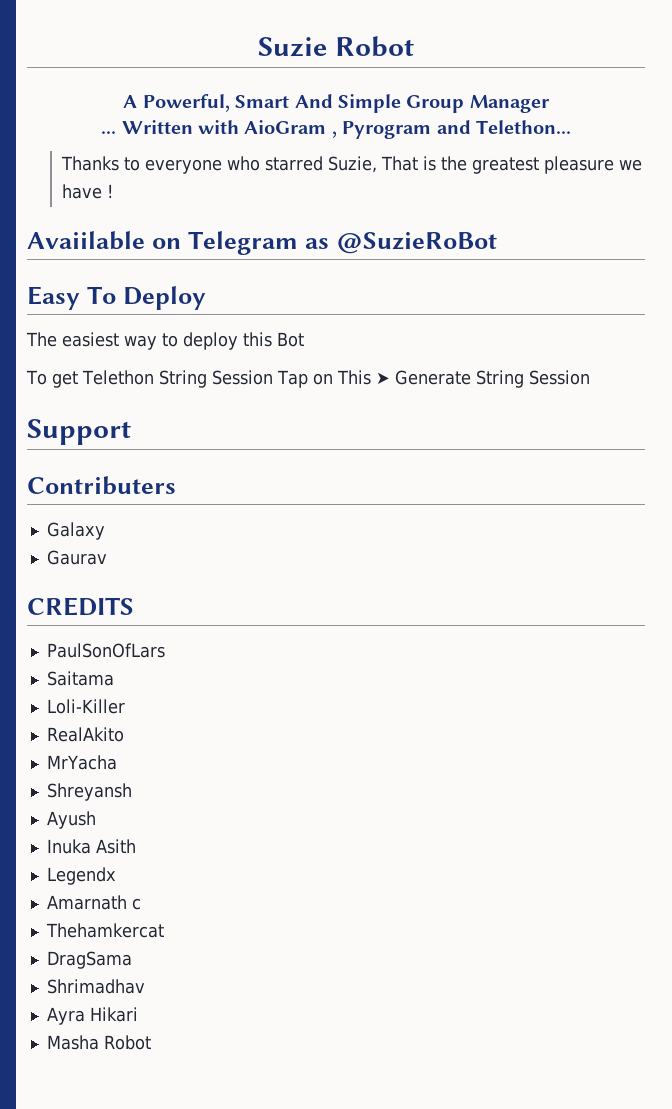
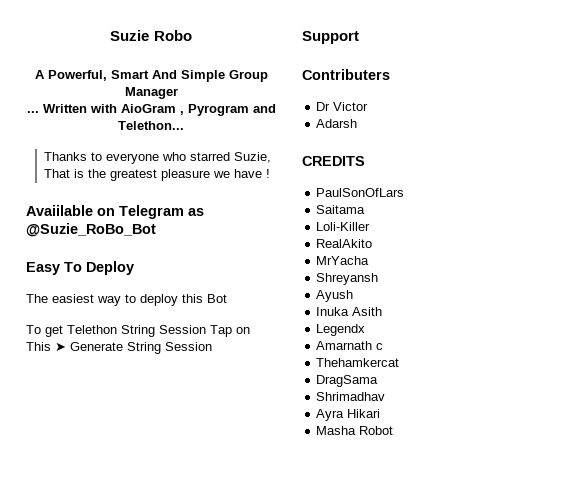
- Suzie Robot
+ Suzie Robo
- Avaiilable on Telegram as @SuzieRoBot
+ Avaiilable on Telegram as @Suzie_RoBo_Bot
- Galaxy
- Gaurav
+ Dr Victor
+ Adarsh

